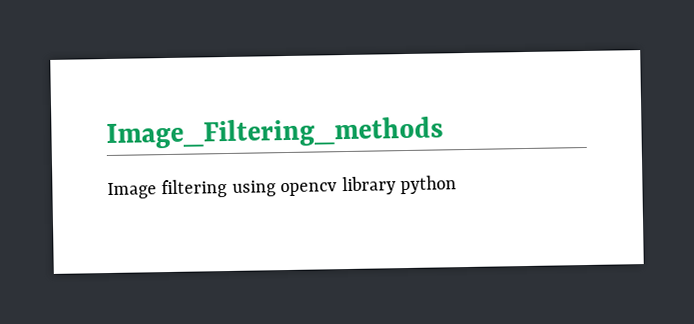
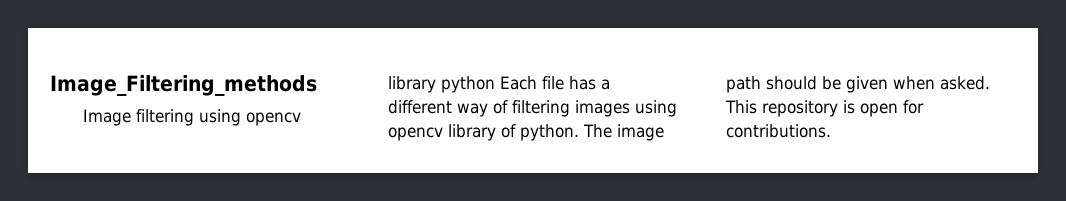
- Image filtering using opencv library python
+ Image filtering using opencv library python Each file has a different way of filtering images using opencv library of python. The image path should be given when asked. This repository is open for contributions.

